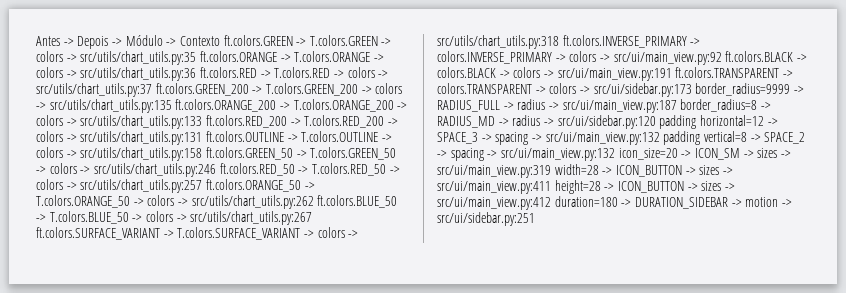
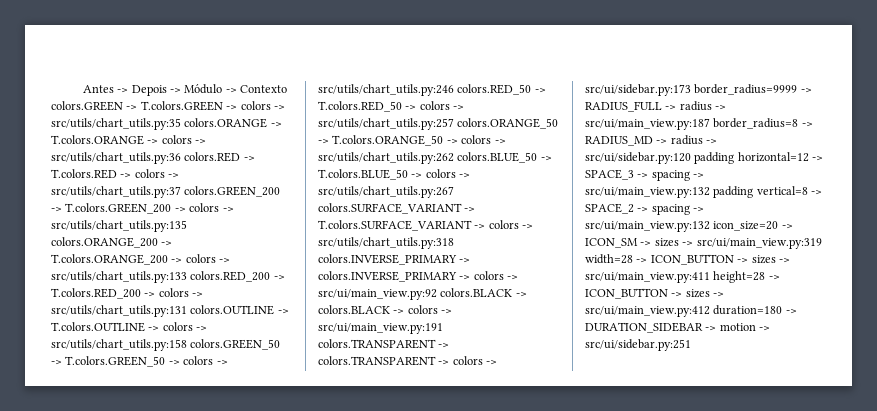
- Antes -> Depois -> Módulo -> Contexto ft.colors.GREEN -> T.colors.GREEN -> colors -> src/utils/chart_utils.py:35 ft.colors.ORANGE -> T.colors.ORANGE -> colors -> src/utils/chart_utils.py:36 ft.colors.RED -> T.colors.RED -> colors -> src/utils/chart_utils.py:37 ft.colors.GREEN_200 -> T.colors.GREEN_200 -> colors -> src/utils/chart_utils.py:135 ft.colors.ORANGE_200 -> T.colors.ORANGE_200 -> colors -> src/utils/chart_utils.py:133 ft.colors.RED_200 -> T.colors.RED_200 -> colors -> src/utils/chart_utils.py:131 ft.colors.OUTLINE -> T.colors.OUTLINE -> colors -> src/utils/chart_utils.py:158 ft.colors.GREEN_50 -> T.colors.GREEN_50 -> colors -> src/utils/chart_utils.py:246 ft.colors.RED_50 -> T.colors.RED_50 -> colors -> src/utils/chart_utils.py:257 ft.colors.ORANGE_50 -> T.colors.ORANGE_50 -> colors -> src/utils/chart_utils.py:262 ft.colors.BLUE_50 -> T.colors.BLUE_50 -> colors -> src/utils/chart_utils.py:267 ft.colors.SURFACE_VARIANT -> T.colors.SURFACE_VARIANT -> colors -> src/utils/chart_utils.py:318 ft.colors.INVERSE_PRIMARY -> colors.INVERSE_PRIMARY -> colors -> src/ui/main_view.py:92 ft.colors.BLACK -> colors.BLACK -> colors -> src/ui/main_view.py:191 ft.colors.TRANSPARENT -> colors.TRANSPARENT -> colors -> src/ui/sidebar.py:173 border_radius=9999 -> RADIUS_FULL -> radius -> src/ui/main_view.py:187 border_radius=8 -> RADIUS_MD -> radius -> src/ui/sidebar.py:120 padding horizontal=12 -> SPACE_3 -> spacing -> src/ui/main_view.py:132 padding vertical=8 -> SPACE_2 -> spacing -> src/ui/main_view.py:132 icon_size=20 -> ICON_SM -> sizes -> src/ui/main_view.py:319 width=28 -> ICON_BUTTON -> sizes -> src/ui/main_view.py:411 height=28 -> ICON_BUTTON -> sizes -> src/ui/main_view.py:412 duration=180 -> DURATION_SIDEBAR -> motion -> src/ui/sidebar.py:251
+ Antes -> Depois -> Módulo -> Contexto colors.GREEN -> T.colors.GREEN -> colors -> src/utils/chart_utils.py:35 colors.ORANGE -> T.colors.ORANGE -> colors -> src/utils/chart_utils.py:36 colors.RED -> T.colors.RED -> colors -> src/utils/chart_utils.py:37 colors.GREEN_200 -> T.colors.GREEN_200 -> colors -> src/utils/chart_utils.py:135 colors.ORANGE_200 -> T.colors.ORANGE_200 -> colors -> src/utils/chart_utils.py:133 colors.RED_200 -> T.colors.RED_200 -> colors -> src/utils/chart_utils.py:131 colors.OUTLINE -> T.colors.OUTLINE -> colors -> src/utils/chart_utils.py:158 colors.GREEN_50 -> T.colors.GREEN_50 -> colors -> src/utils/chart_utils.py:246 colors.RED_50 -> T.colors.RED_50 -> colors -> src/utils/chart_utils.py:257 colors.ORANGE_50 -> T.colors.ORANGE_50 -> colors -> src/utils/chart_utils.py:262 colors.BLUE_50 -> T.colors.BLUE_50 -> colors -> src/utils/chart_utils.py:267 colors.SURFACE_VARIANT -> T.colors.SURFACE_VARIANT -> colors -> src/utils/chart_utils.py:318 colors.INVERSE_PRIMARY -> colors.INVERSE_PRIMARY -> colors -> src/ui/main_view.py:92 colors.BLACK -> colors.BLACK -> colors -> src/ui/main_view.py:191 colors.TRANSPARENT -> colors.TRANSPARENT -> colors -> src/ui/sidebar.py:173 border_radius=9999 -> RADIUS_FULL -> radius -> src/ui/main_view.py:187 border_radius=8 -> RADIUS_MD -> radius -> src/ui/sidebar.py:120 padding horizontal=12 -> SPACE_3 -> spacing -> src/ui/main_view.py:132 padding vertical=8 -> SPACE_2 -> spacing -> src/ui/main_view.py:132 icon_size=20 -> ICON_SM -> sizes -> src/ui/main_view.py:319 width=28 -> ICON_BUTTON -> sizes -> src/ui/main_view.py:411 height=28 -> ICON_BUTTON -> sizes -> src/ui/main_view.py:412 duration=180 -> DURATION_SIDEBAR -> motion -> src/ui/sidebar.py:251

